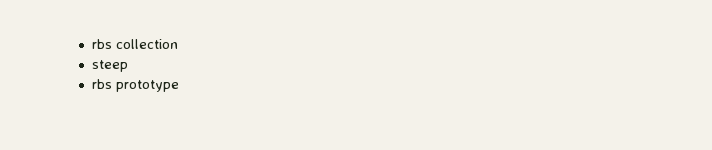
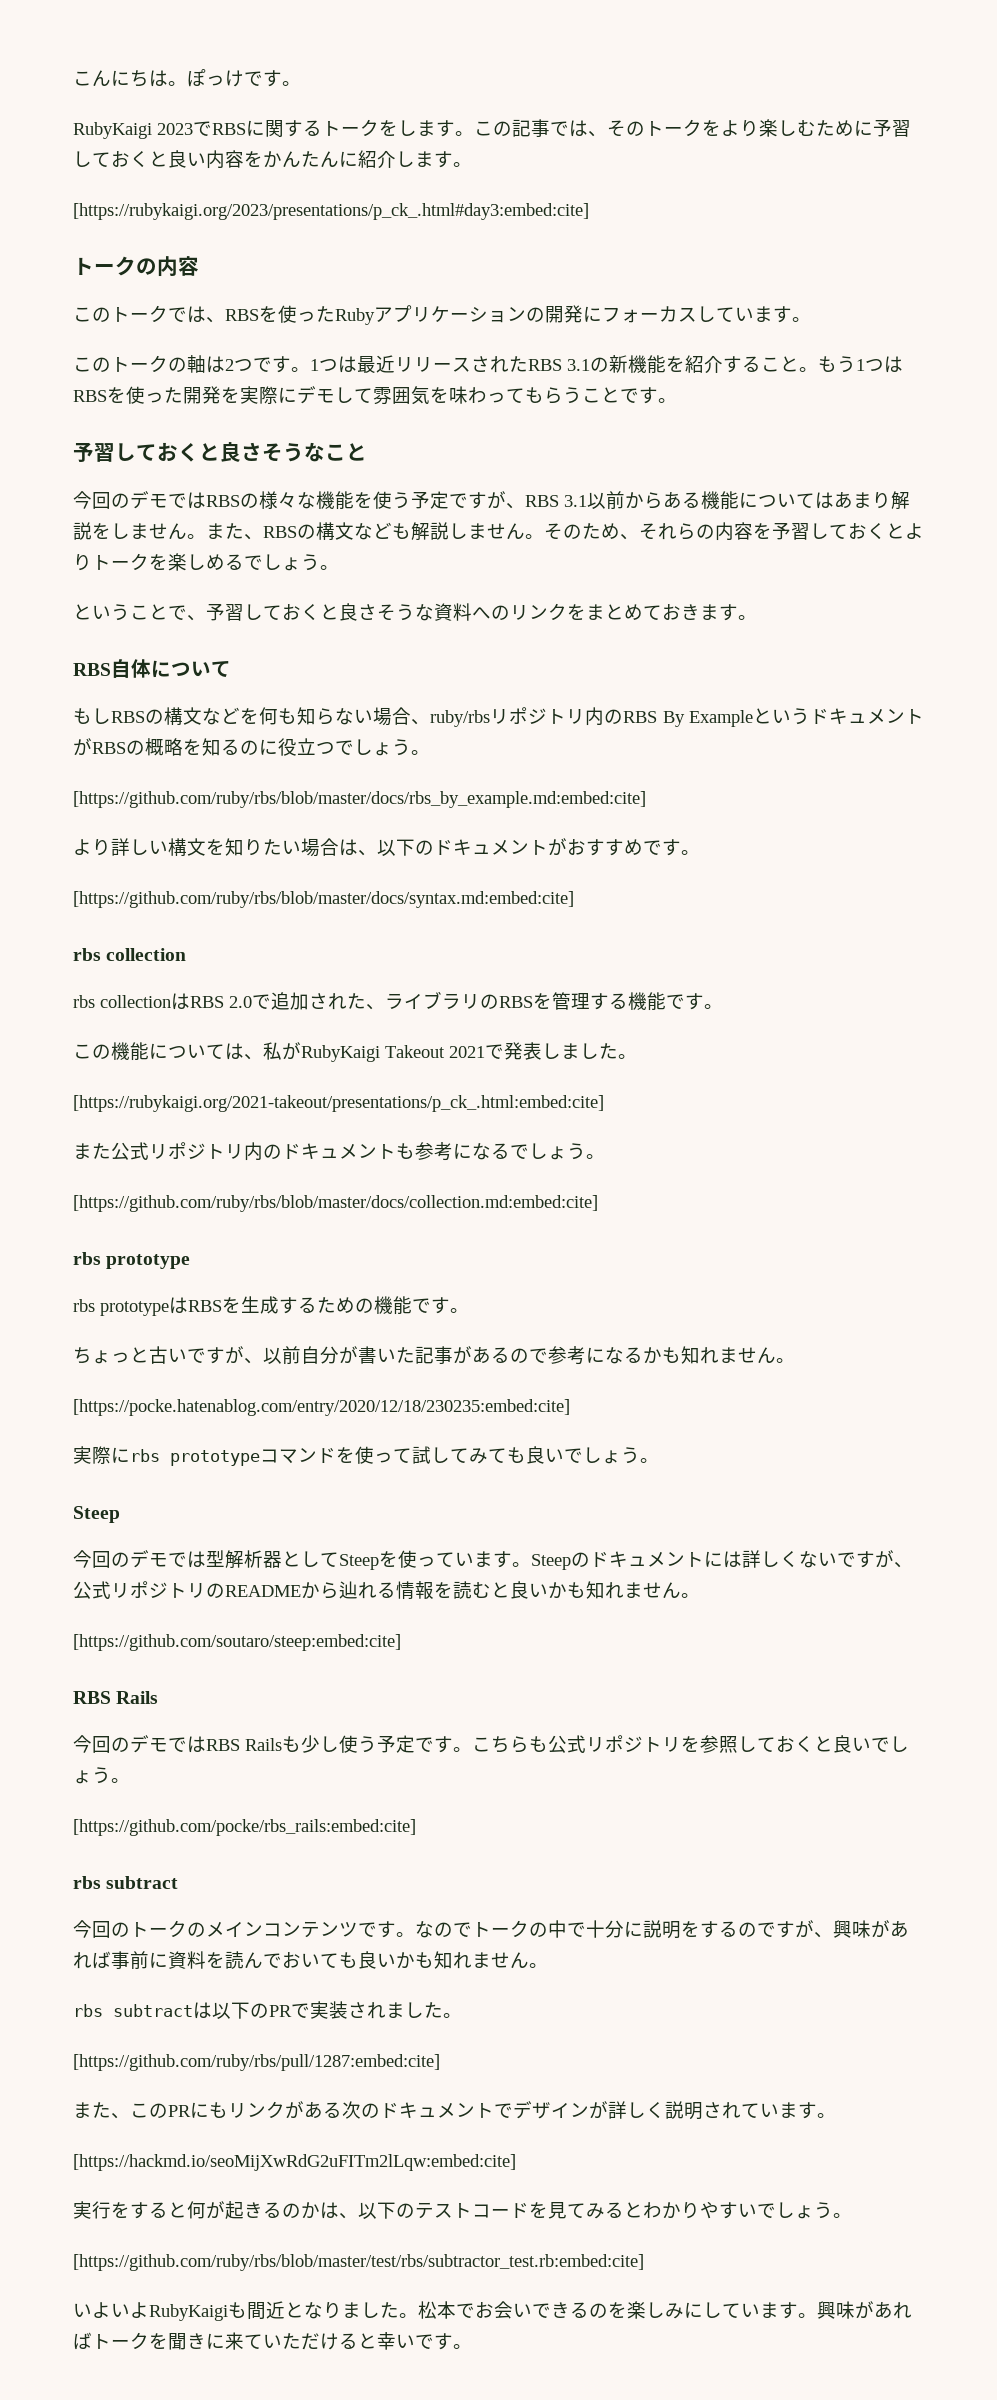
+ こんにちは。ぽっけです。
+ RubyKaigi 2023でRBSに関するトークをします。この記事では、そのトークをより楽しむために予習しておくと良い内容をかんたんに紹介します。
+ [https://rubykaigi.org/2023/presentations/p_ck_.html#day3:embed:cite]
+ トークの内容
+ このトークでは、RBSを使ったRubyアプリケーションの開発にフォーカスしています。
+ このトークの軸は2つです。1つは最近リリースされたRBS 3.1の新機能を紹介すること。もう1つはRBSを使った開発を実際にデモして雰囲気を味わってもらうことです。
+ 予習しておくと良さそうなこと
+ 今回のデモではRBSの様々な機能を使う予定ですが、RBS 3.1以前からある機能についてはあまり解説をしません。また、RBSの構文なども解説しません。そのため、それらの内容を予習しておくとよりトークを楽しめるでしょう。
+ ということで、予習しておくと良さそうな資料へのリンクをまとめておきます。
+ RBS自体について
+ もしRBSの構文などを何も知らない場合、ruby/rbsリポジトリ内のRBS By ExampleというドキュメントがRBSの概略を知るのに役立つでしょう。
+ [https://github.com/ruby/rbs/blob/master/docs/rbs_by_example.md:embed:cite]
+ より詳しい構文を知りたい場合は、以下のドキュメントがおすすめです。
+ [https://github.com/ruby/rbs/blob/master/docs/syntax.md:embed:cite]
  rbs collection
- steep
+ rbs collectionはRBS 2.0で追加された、ライブラリのRBSを管理する機能です。
+ この機能については、私がRubyKaigi Takeout 2021で発表しました。
+ [https://rubykaigi.org/2021-takeout/presentations/p_ck_.html:embed:cite]
+ また公式リポジトリ内のドキュメントも参考になるでしょう。
+ [https://github.com/ruby/rbs/blob/master/docs/collection.md:embed:cite]
  rbs prototype
+ rbs prototypeはRBSを生成するための機能です。
+ ちょっと古いですが、以前自分が書いた記事があるので参考になるかも知れません。
+ [https://pocke.hatenablog.com/entry/2020/12/18/230235:embed:cite]
+ 実際にrbs prototypeコマンドを使って試してみても良いでしょう。
+ Steep
+ 今回のデモでは型解析器としてSteepを使っています。Steepのドキュメントには詳しくないですが、公式リポジトリのREADMEから辿れる情報を読むと良いかも知れません。
+ [https://github.com/soutaro/steep:embed:cite]
+ RBS Rails
+ 今回のデモではRBS Railsも少し使う予定です。こちらも公式リポジトリを参照しておくと良いでしょう。
+ [https://github.com/pocke/rbs_rails:embed:cite]
+ rbs subtract
+ 今回のトークのメインコンテンツです。なのでトークの中で十分に説明をするのですが、興味があれば事前に資料を読んでおいても良いかも知れません。
+ rbs subtractは以下のPRで実装されました。
+ [https://github.com/ruby/rbs/pull/1287:embed:cite]
+ また、このPRにもリンクがある次のドキュメントでデザインが詳しく説明されています。
+ [https://hackmd.io/seoMijXwRdG2uFITm2lLqw:embed:cite]
+ 実行をすると何が起きるのかは、以下のテストコードを見てみるとわかりやすいでしょう。
+ [https://github.com/ruby/rbs/blob/master/test/rbs/subtractor_test.rb:embed:cite]
+ いよいよRubyKaigiも間近となりました。松本でお会いできるのを楽しみにしています。興味があればトークを聞きに来ていただけると幸いです。

